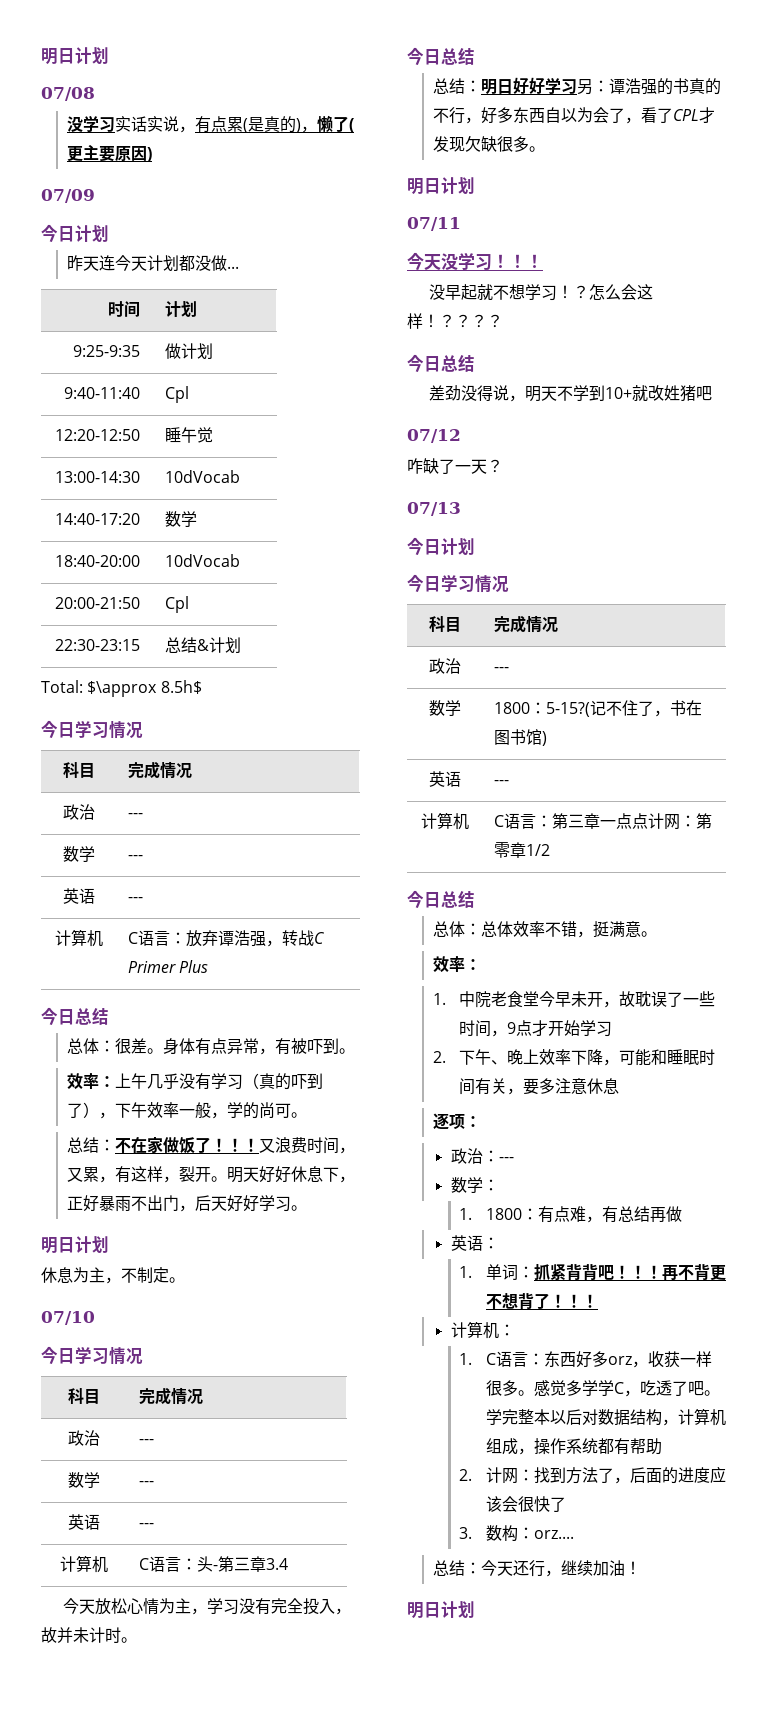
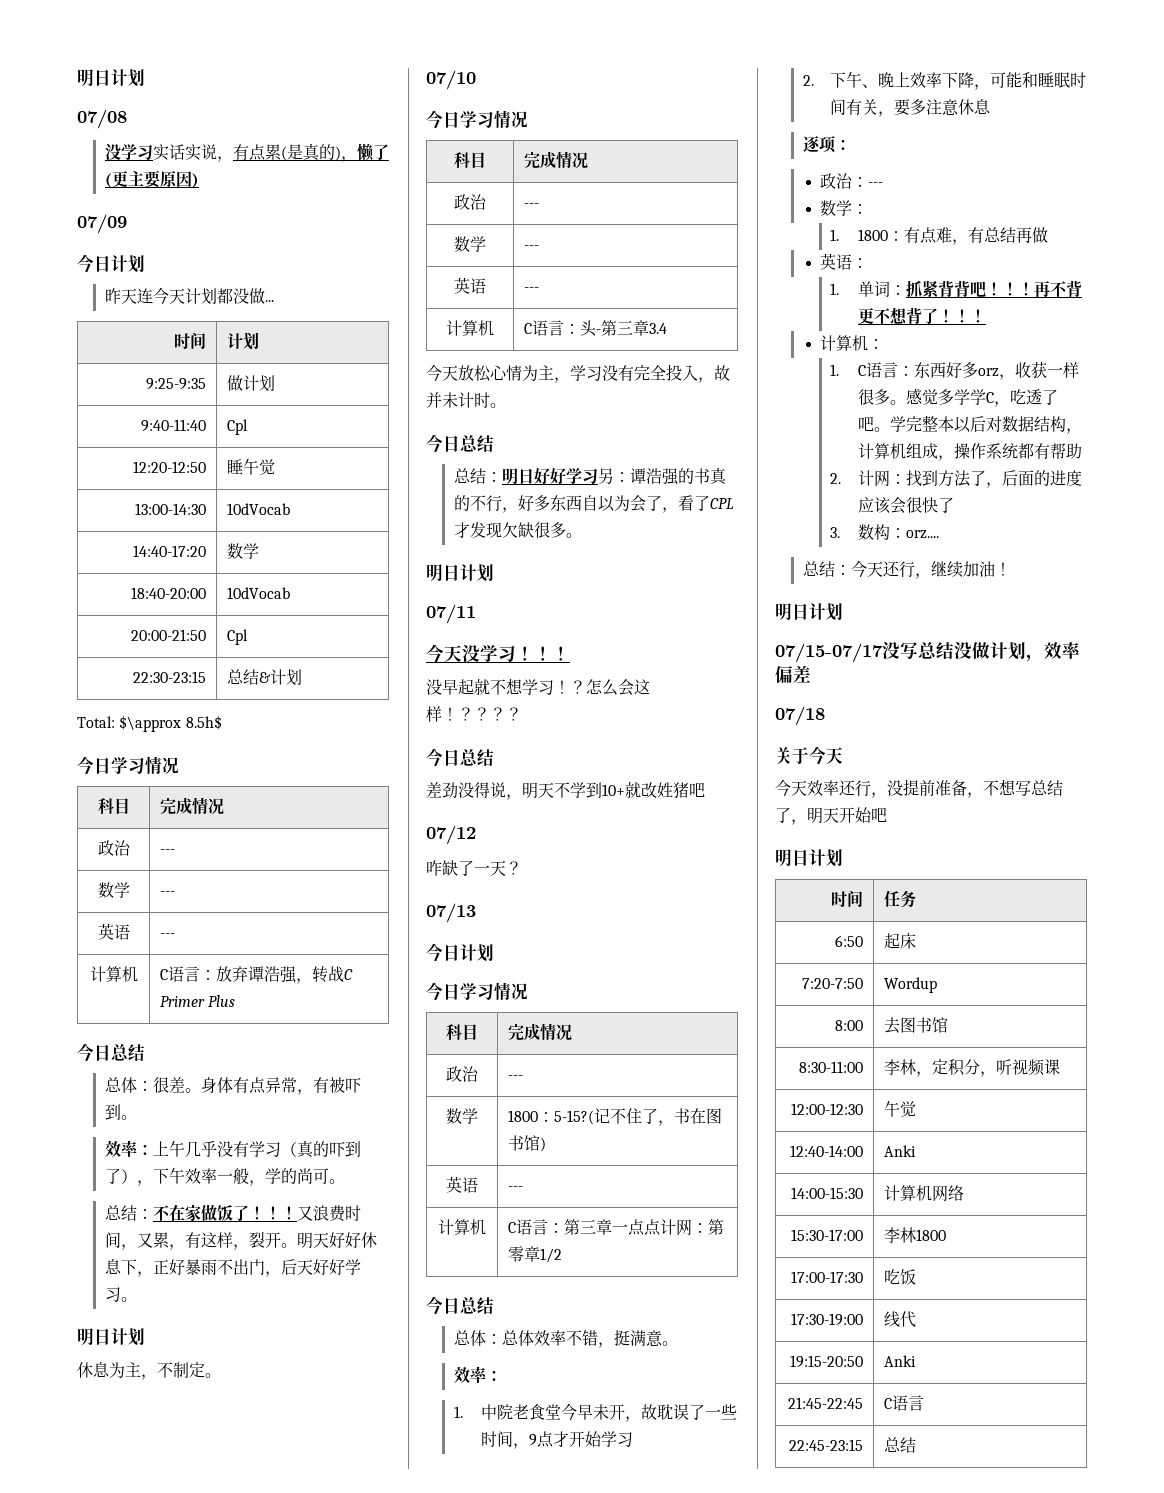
+ 07/15-07/17没写总结没做计划，效率偏差
+ 07/18
+ 关于今天
+ 今天效率还行，没提前准备，不想写总结了，明天开始吧
+ 明日计划
+ 时间 | 任务
+ 6:50 | 起床
+ 7:20-7:50 | Wordup
+ 8:00 | 去图书馆
+ 8:30-11:00 | 李林，定积分，听视频课
+ 12:00-12:30 | 午觉
+ 12:40-14:00 | Anki
+ 14:00-15:30 | 计算机网络
+ 15:30-17:00 | 李林1800
+ 17:00-17:30 | 吃饭
+ 17:30-19:00 | 线代
+ 19:15-20:50 | Anki
+ 21:45-22:45 | C语言
+ 22:45-23:15 | 总结

